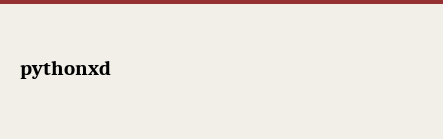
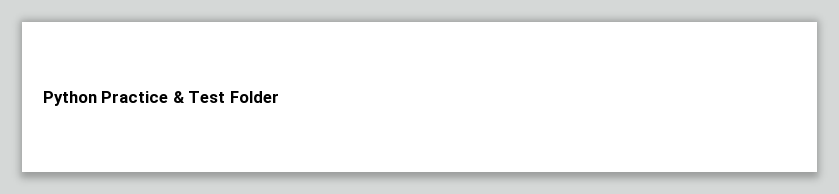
- pythonxd
+ Python Practice & Test Folder

